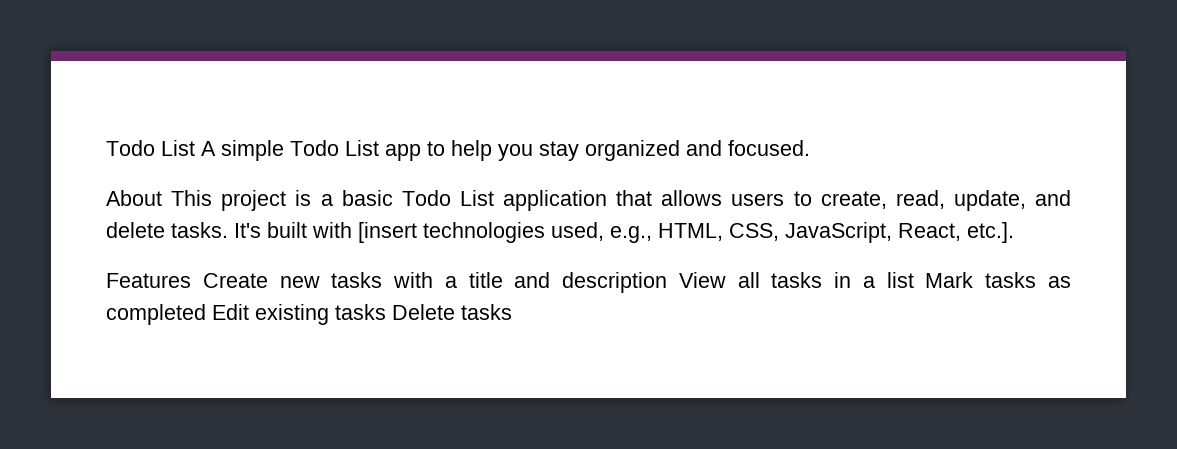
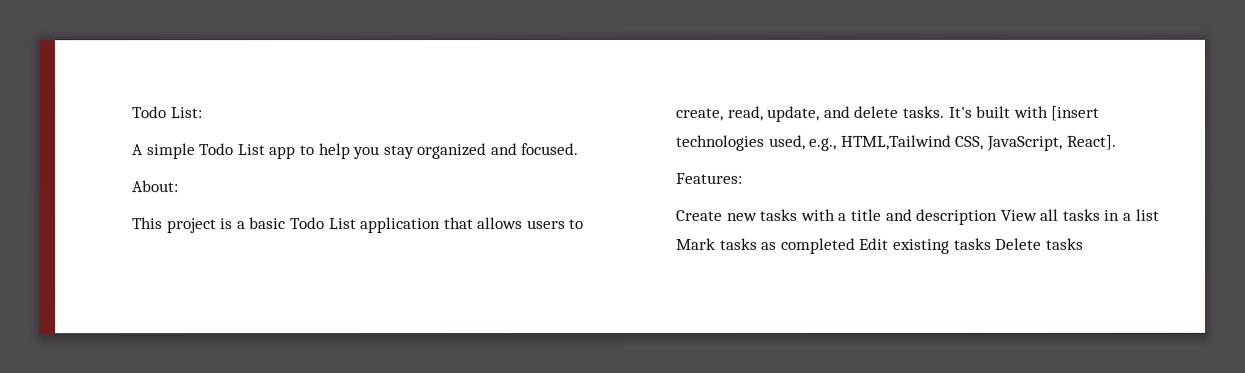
- Todo List A simple Todo List app to help you stay organized and focused.
+ Todo List:
+ A simple Todo List app to help you stay organized and focused.
- About This project is a basic Todo List application that allows users to create, read, update, and delete tasks.
+ About:
+ This project is a basic Todo List application that allows users to create, read, update, and delete tasks.
- It's built with [insert technologies used, e.g., HTML, CSS, JavaScript, React, etc.].
- Features Create new tasks with a title and description View all tasks in a list Mark tasks as completed Edit existing tasks Delete tasks
+ It's built with [insert technologies used, e.g., HTML,Tailwind CSS, JavaScript, React].
+ Features:
+ Create new tasks with a title and description View all tasks in a list Mark tasks as completed Edit existing tasks Delete tasks

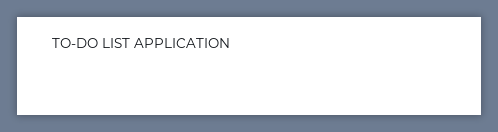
- Todo List:
- A simple Todo List app to help you stay organized and focused.
- About:
- This project is a basic Todo List application that allows users to create, read, update, and delete tasks. It's built with [insert technologies used, e.g., HTML,Tailwind CSS, JavaScript, React].
- Features:
- Create new tasks with a title and description View all tasks in a list Mark tasks as completed Edit existing tasks Delete tasks
+ TO-DO LIST APPLICATION

